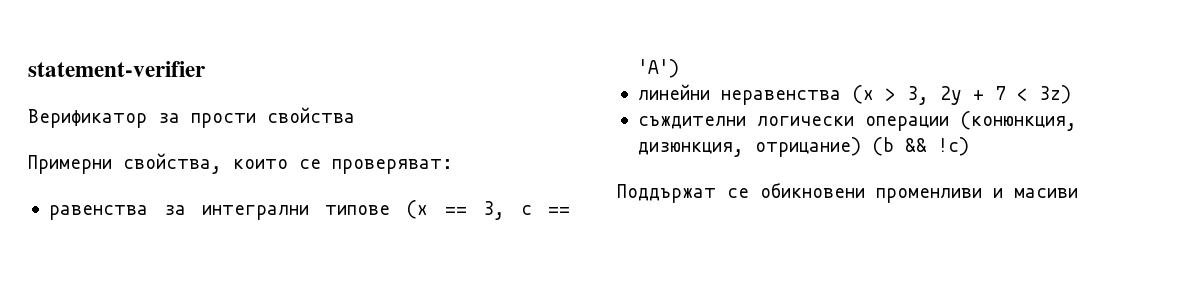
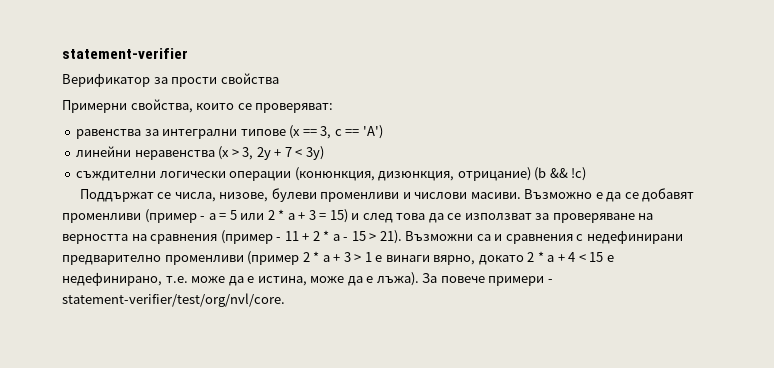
- линейни неравенства (x > 3, 2y + 7 < 3z)
+ линейни неравенства (x > 3, 2y + 7 < 3y)
- Поддържат се обикновени променливи и масиви
+ Поддържат се числа, низове, булеви променливи и числови масиви. Възможно е да се добавят променливи (пример - а = 5 или 2 * а + 3 = 15) и след това да се използват за проверяване на верността на сравнения (пример - 11 + 2 * а - 15 > 21). Възможни са и сравнения с недефинирани предварително променливи (пример 2 * а + 3 > 1 е винаги вярно, докато 2 * а + 4 < 15 е недефинирано, т.е. може да е истина, може да е лъжа). За повече примери - statement-verifier/test/org/nvl/core.

